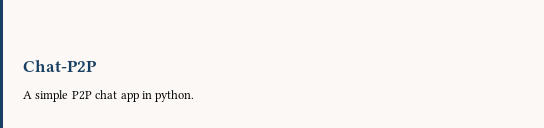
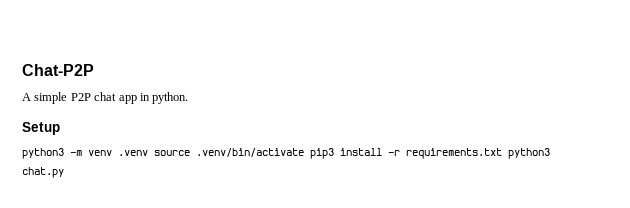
+ Setup
+ python3 -m venv .venv source .venv/bin/activate pip3 install -r requirements.txt python3 chat.py

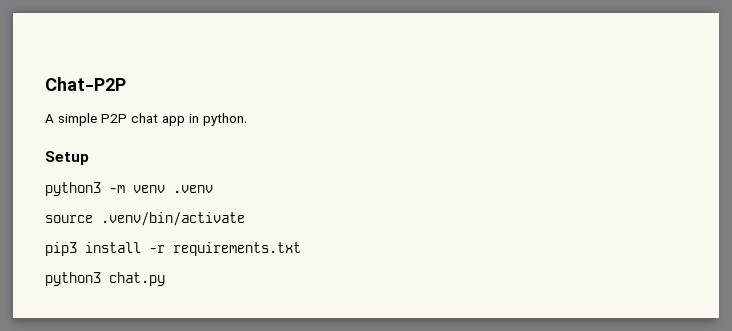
- python3 -m venv .venv source .venv/bin/activate pip3 install -r requirements.txt python3 chat.py
+ python3 -m venv .venv
+ source .venv/bin/activate
+ pip3 install -r requirements.txt
+ python3 chat.py

